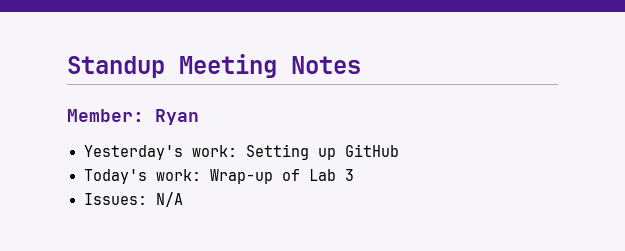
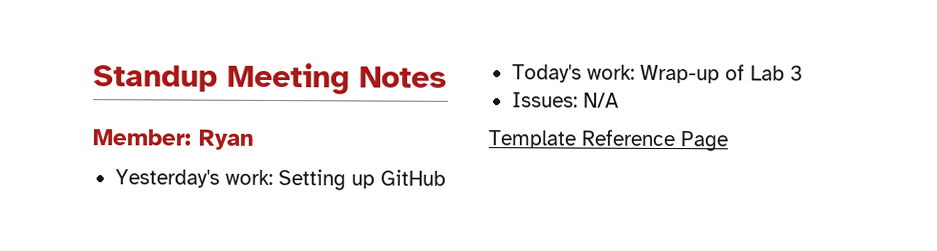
+ Template Reference Page

